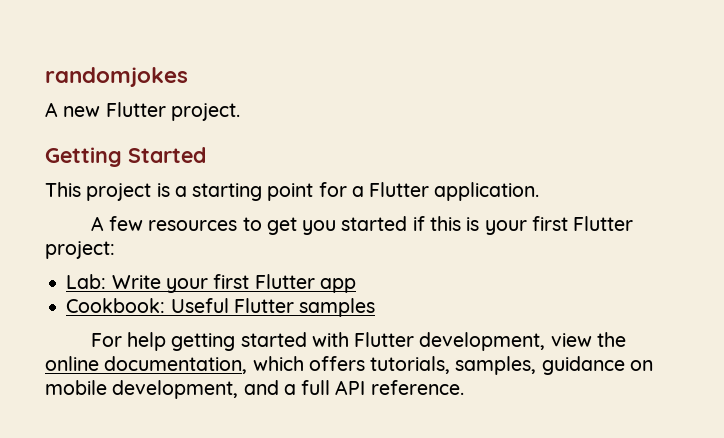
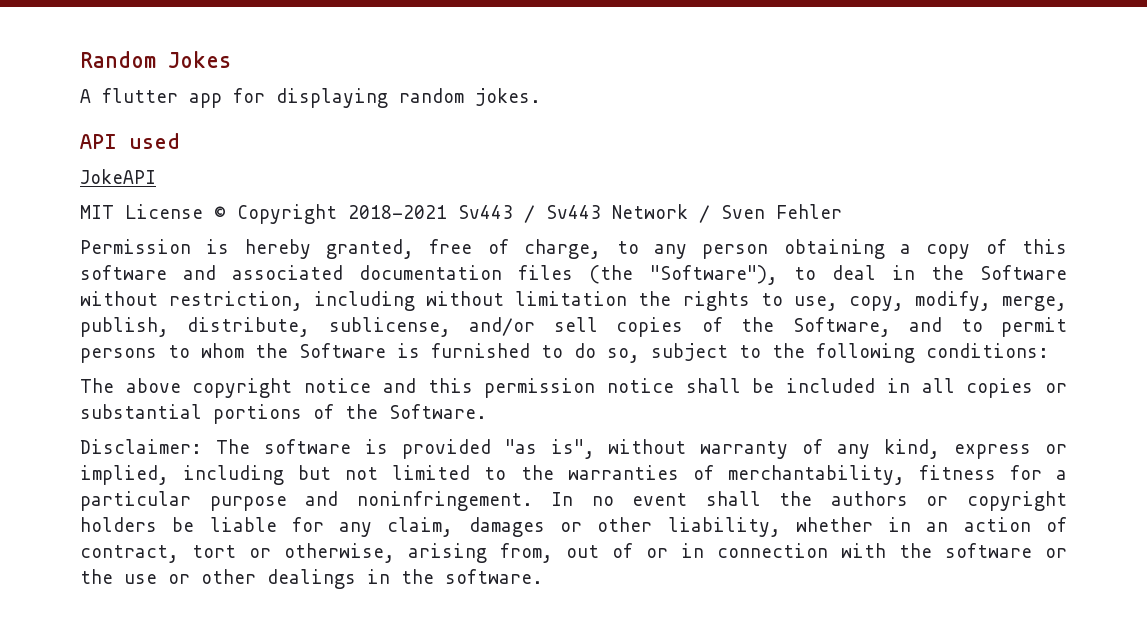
- randomjokes
- A new Flutter project.
- Getting Started
- This project is a starting point for a Flutter application.
- A few resources to get you started if this is your first Flutter project:
- Lab: Write your first Flutter app
- Cookbook: Useful Flutter samples
- For help getting started with Flutter development, view the online documentation, which offers tutorials, samples, guidance on mobile development, and a full API reference.
+ Random Jokes
+ A flutter app for displaying random jokes.
+ API used
+ JokeAPI
+ MIT License © Copyright 2018-2021 Sv443 / Sv443 Network / Sven Fehler
+ Permission is hereby granted, free of charge, to any person obtaining a copy of this software and associated documentation files (the "Software"), to deal in the Software without restriction, including without limitation the rights to use, copy, modify, merge, publish, distribute, sublicense, and/or sell copies of the Software, and to permit persons to whom the Software is furnished to do so, subject to the following conditions:
+ The above copyright notice and this permission notice shall be included in all copies or substantial portions of the Software.
+ Disclaimer: The software is provided "as is", without warranty of any kind, express or implied, including but not limited to the warranties of merchantability, fitness for a particular purpose and noninfringement. In no event shall the authors or copyright holders be liable for any claim, damages or other liability, whether in an action of contract, tort or otherwise, arising from, out of or in connection with the software or the use or other dealings in the software.

